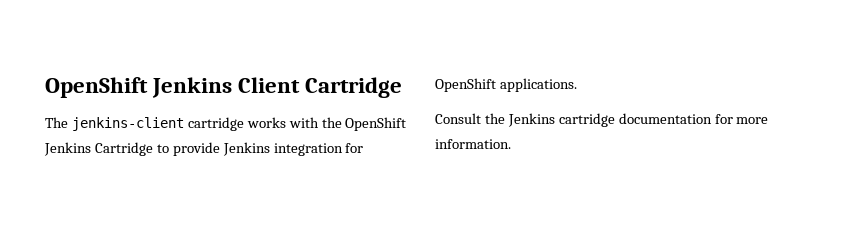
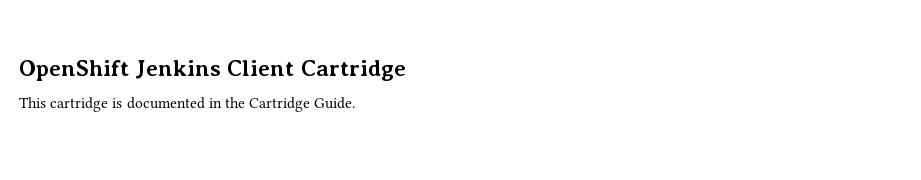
- The jenkins-client cartridge works with the OpenShift Jenkins Cartridge to provide Jenkins integration for OpenShift applications.
- Consult the Jenkins cartridge documentation for more information.
+ This cartridge is documented in the Cartridge Guide.

